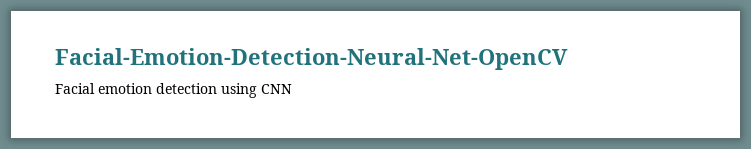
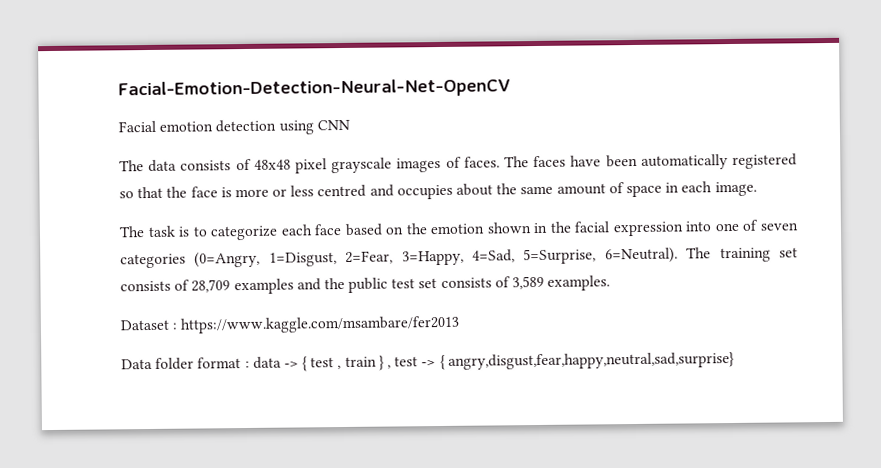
+ The data consists of 48x48 pixel grayscale images of faces. The faces have been automatically registered so that the face is more or less centred and occupies about the same amount of space in each image.
+ The task is to categorize each face based on the emotion shown in the facial expression into one of seven categories (0=Angry, 1=Disgust, 2=Fear, 3=Happy, 4=Sad, 5=Surprise, 6=Neutral). The training set consists of 28,709 examples and the public test set consists of 3,589 examples.
+ Dataset : https://www.kaggle.com/msambare/fer2013
+ Data folder format : data -> { test , train } , test -> { angry,disgust,fear,happy,neutral,sad,surprise}

